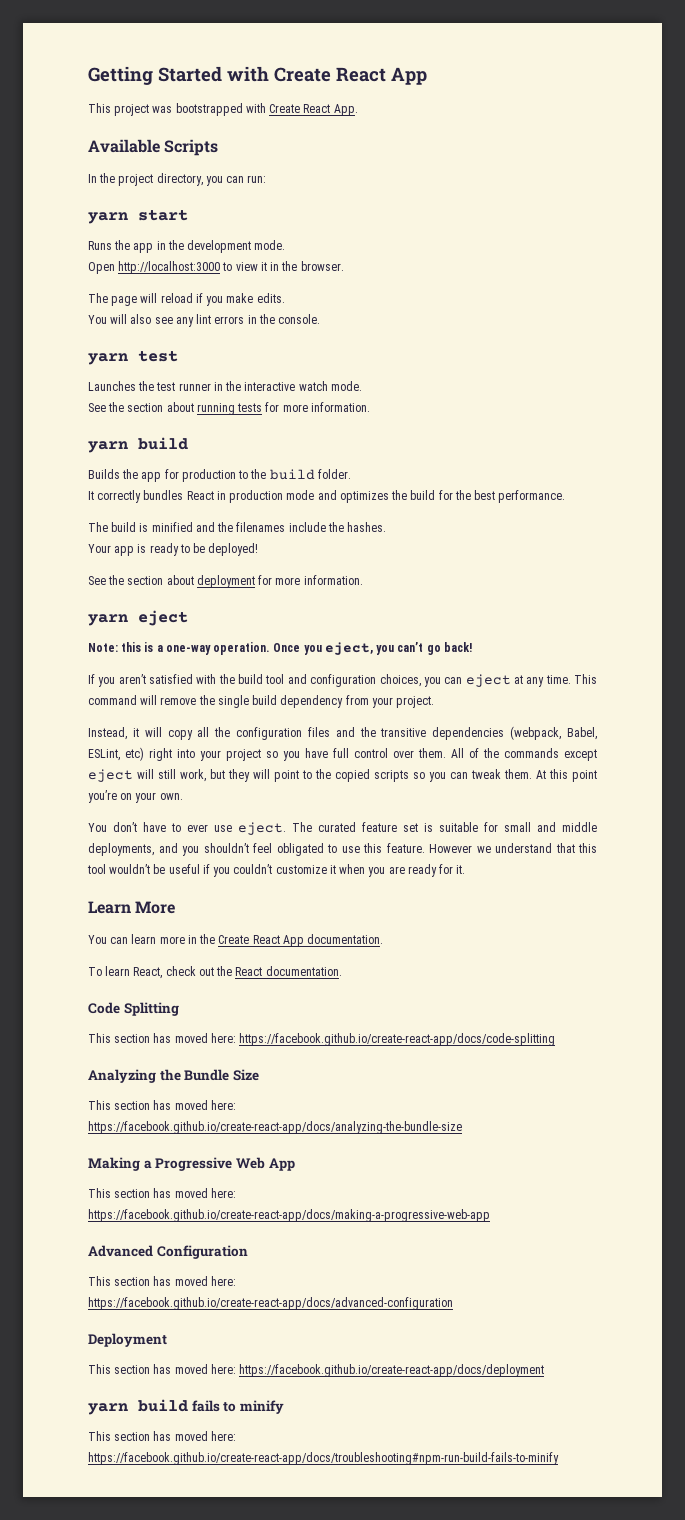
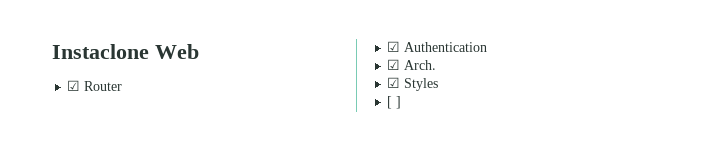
- Getting Started with Create React App
- This project was bootstrapped with Create React App.
- Available Scripts
- In the project directory, you can run:
- yarn start
- Runs the app in the development mode.
- Open http://localhost:3000 to view it in the browser.
- The page will reload if you make edits.
- You will also see any lint errors in the console.
- yarn test
- Launches the test runner in the interactive watch mode.
- See the section about running tests for more information.
- yarn build
- Builds the app for production to the build folder.
- It correctly bundles React in production mode and optimizes the build for the best performance.
- The build is minified and the filenames include the hashes.
- Your app is ready to be deployed!
- See the section about deployment for more information.
- yarn eject
- Note: this is a one-way operation. Once you eject, you can’t go back!
- If you aren’t satisfied with the build tool and configuration choices, you can eject at any time. This command will remove the single build dependency from your project.
- Instead, it will copy all the configuration files and the transitive dependencies (webpack, Babel, ESLint, etc) right into your project so you have full control over them. All of the commands except eject will still work, but they will point to the copied scripts so you can tweak them. At this point you’re on your own.
- You don’t have to ever use eject. The curated feature set is suitable for small and middle deployments, and you shouldn’t feel obligated to use this feature. However we understand that this tool wouldn’t be useful if you couldn’t customize it when you are ready for it.
- Learn More
- You can learn more in the Create React App documentation.
- To learn React, check out the React documentation.
- Code Splitting
- This section has moved here: https://facebook.github.io/create-react-app/docs/code-splitting
- Analyzing the Bundle Size
- This section has moved here: https://facebook.github.io/create-react-app/docs/analyzing-the-bundle-size
- Making a Progressive Web App
- This section has moved here: https://facebook.github.io/create-react-app/docs/making-a-progressive-web-app
- Advanced Configuration
- This section has moved here: https://facebook.github.io/create-react-app/docs/advanced-configuration
- Deployment
- This section has moved here: https://facebook.github.io/create-react-app/docs/deployment
- yarn build fails to minify
- This section has moved here: https://facebook.github.io/create-react-app/docs/troubleshooting#npm-run-build-fails-to-minify
+ Instaclone Web
+ ☑ Router
+ ☑ Authentication
+ ☑ Arch.
+ ☑ Styles
+ [ ]

